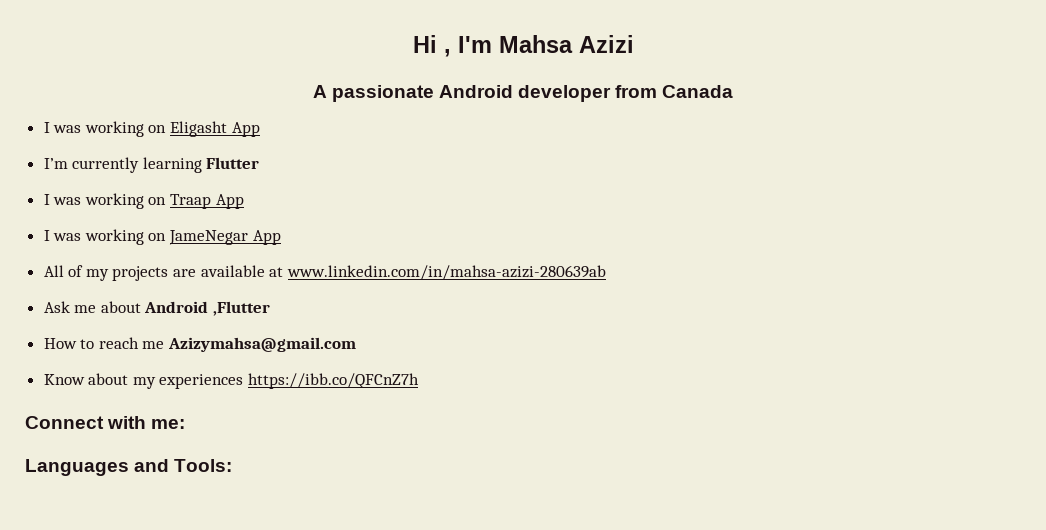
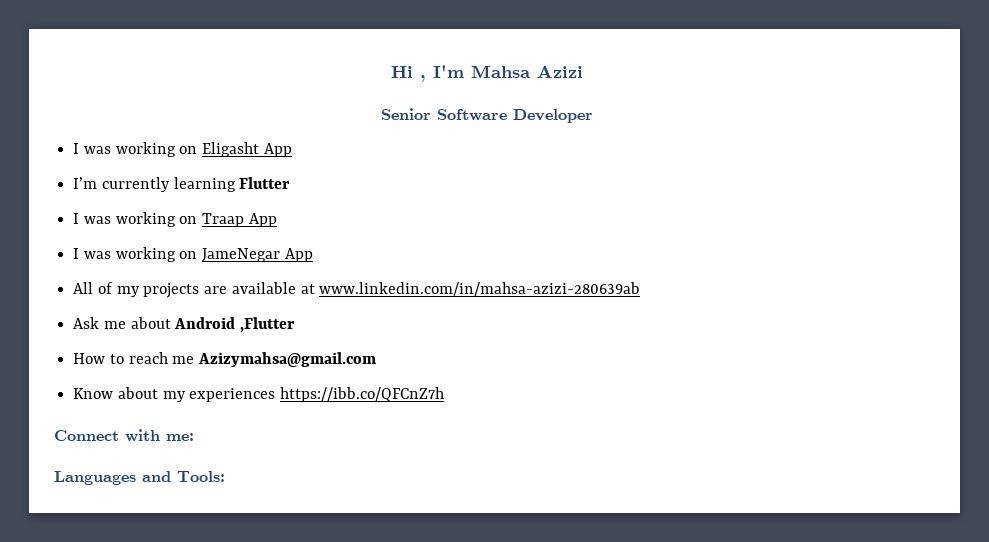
- A passionate Android developer from Canada
+ Senior Software Developer

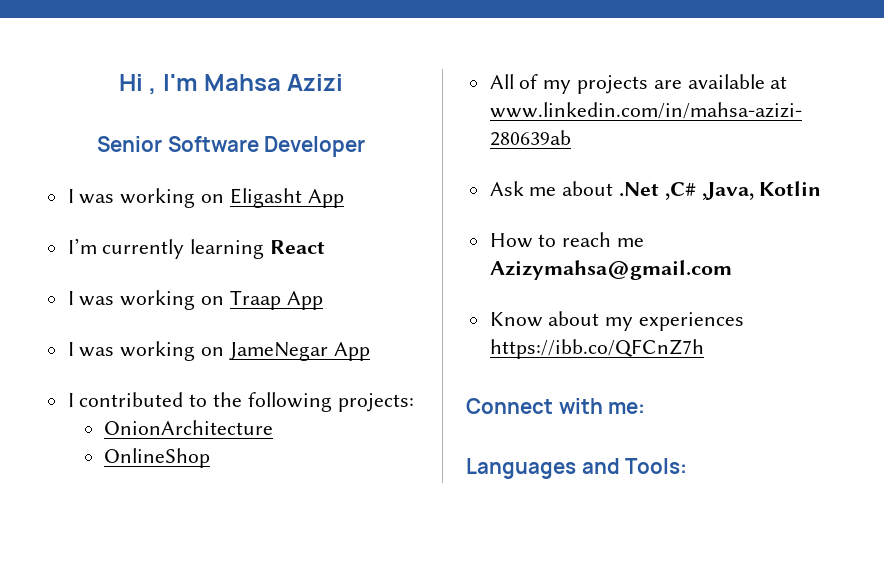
- I’m currently learning Flutter
+ I’m currently learning React
+ I contributed to the following projects:
+ OnionArchitecture
+ OnlineShop
- Ask me about Android ,Flutter
+ Ask me about .Net ,C# ,Java, Kotlin

